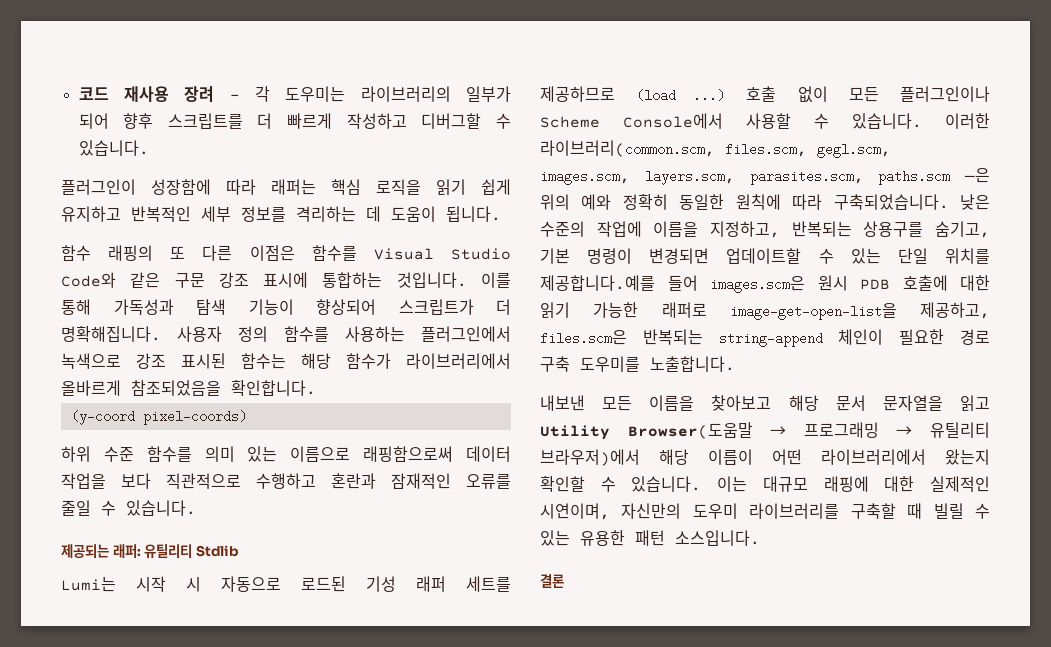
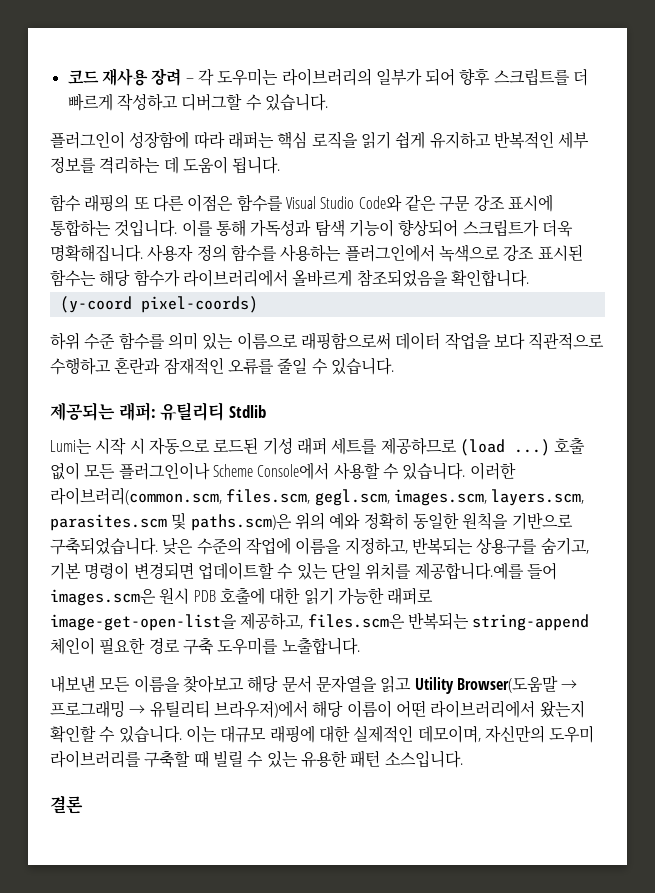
- 이를 통해 가독성과 탐색 기능이 향상되어 스크립트가 더 명확해집니다.
+ 이를 통해 가독성과 탐색 기능이 향상되어 스크립트가 더욱 명확해집니다.
- 이러한 라이브러리(common.scm, files.scm, gegl.scm, images.scm, layers.scm, parasites.scm, paths.scm —은 위의 예와 정확히 동일한 원칙에 따라 구축되었습니다.
+ 이러한 라이브러리(common.scm, files.scm, gegl.scm, images.scm, layers.scm, parasites.scm 및 paths.scm)은 위의 예와 정확히 동일한 원칙을 기반으로 구축되었습니다.
- 이는 대규모 래핑에 대한 실제적인 시연이며, 자신만의 도우미 라이브러리를 구축할 때 빌릴 수 있는 유용한 패턴 소스입니다.
+ 이는 대규모 래핑에 대한 실제적인 데모이며, 자신만의 도우미 라이브러리를 구축할 때 빌릴 수 있는 유용한 패턴 소스입니다.

